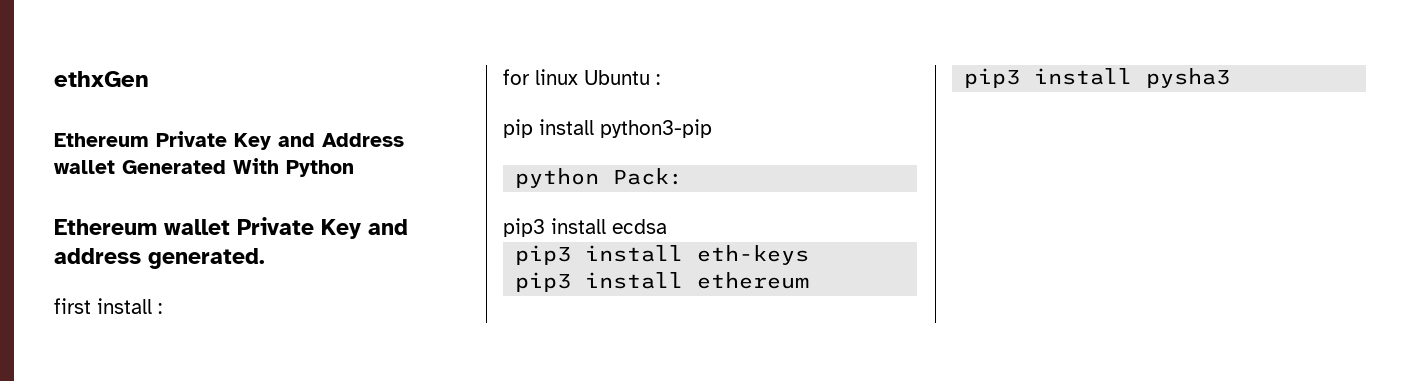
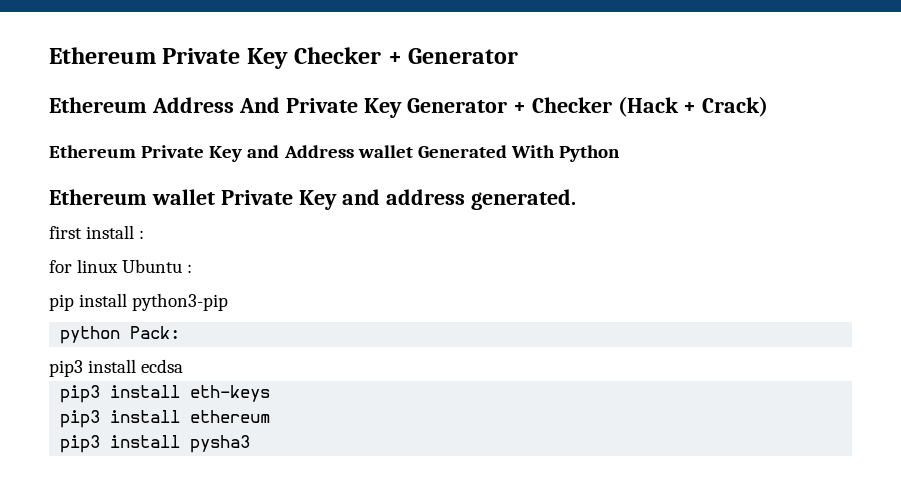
- ethxGen
+ Ethereum Private Key Checker + Generator
+ Ethereum Address And Private Key Generator + Checker (Hack + Crack)

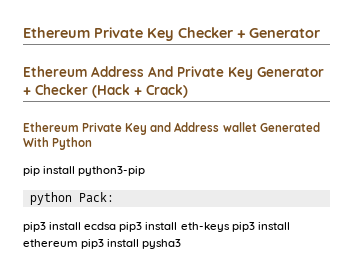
- Ethereum wallet Private Key and address generated.
- first install :
- for linux Ubuntu :
- pip3 install ecdsa
- pip3 install eth-keys
- pip3 install ethereum
- pip3 install pysha3
+ pip3 install ecdsa pip3 install eth-keys pip3 install ethereum pip3 install pysha3

